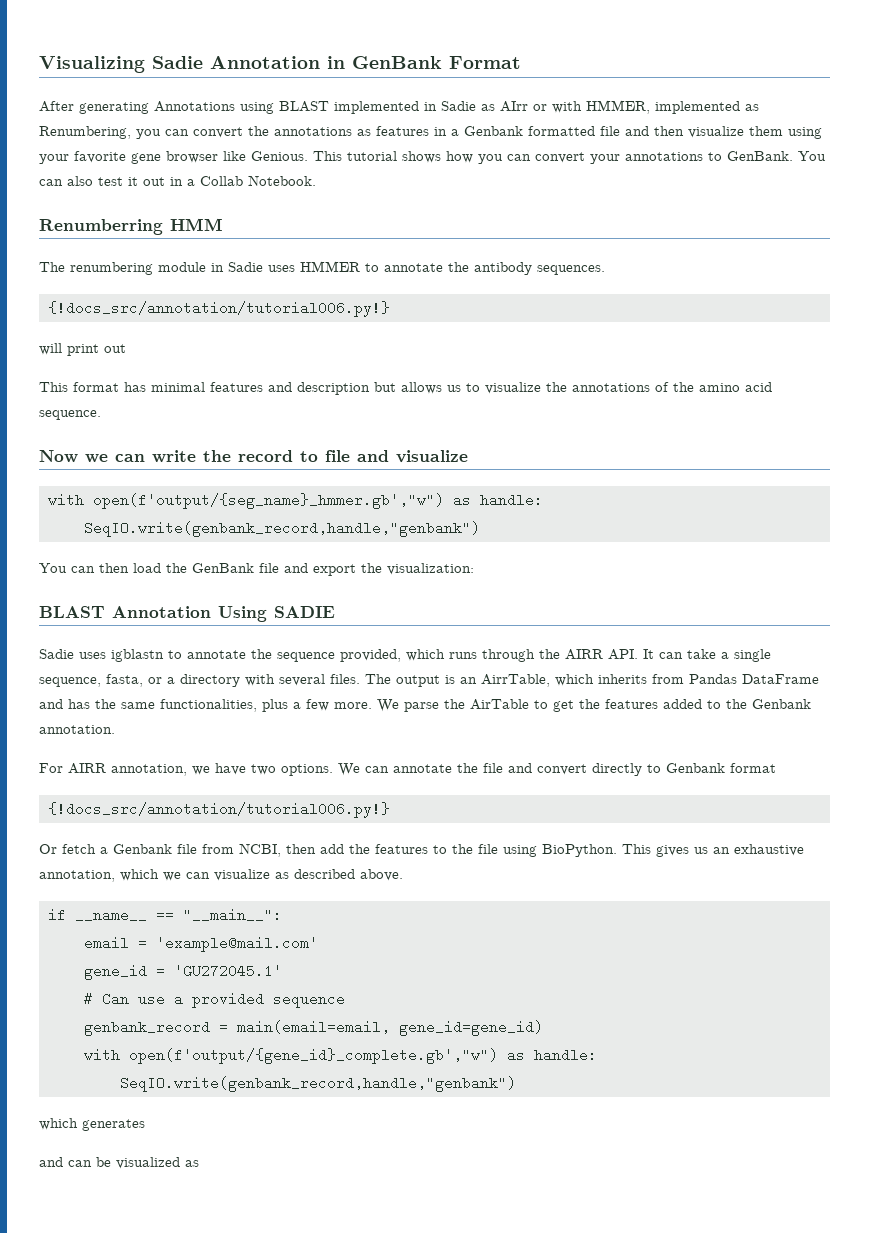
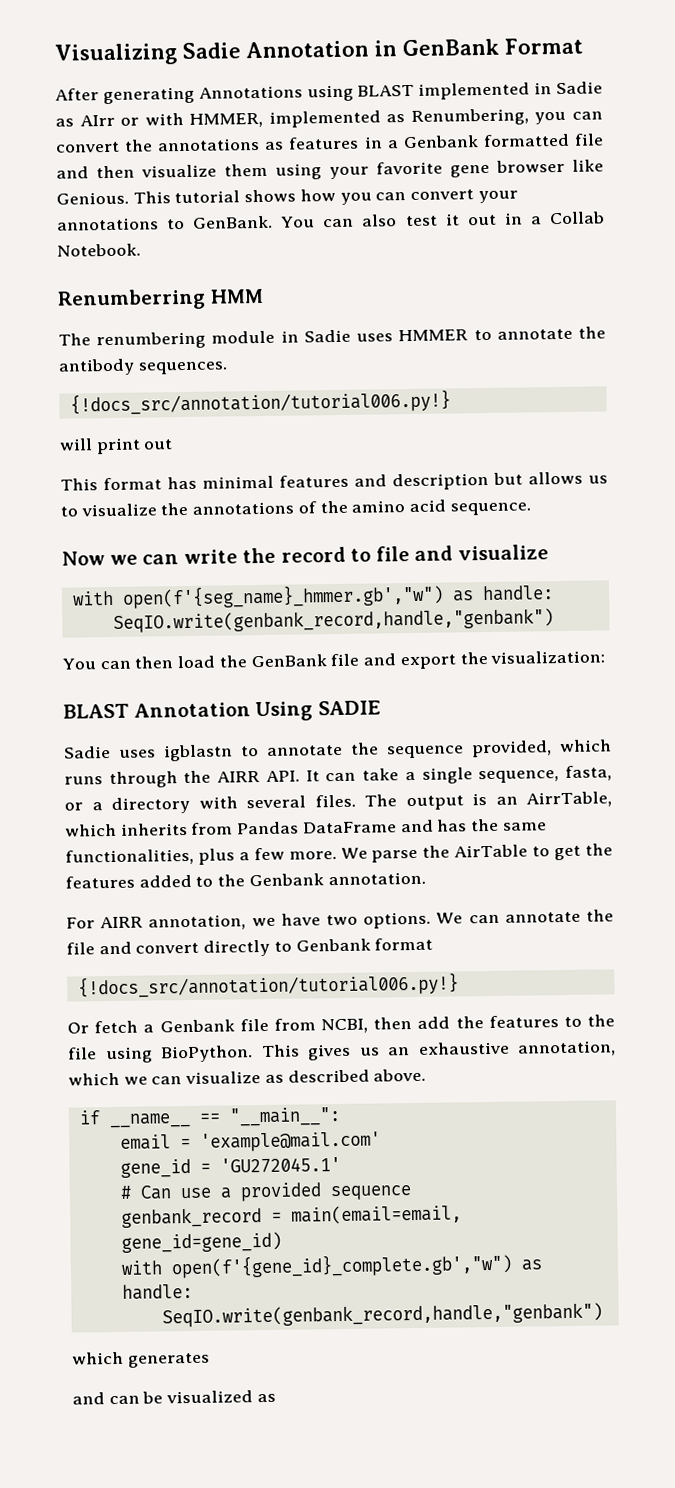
- with open(f'output/{seg_name}_hmmer.gb',"w") as handle:
+ with open(f'{seg_name}_hmmer.gb',"w") as handle:
- with open(f'output/{gene_id}_complete.gb',"w") as handle:
+ with open(f'{gene_id}_complete.gb',"w") as handle:

